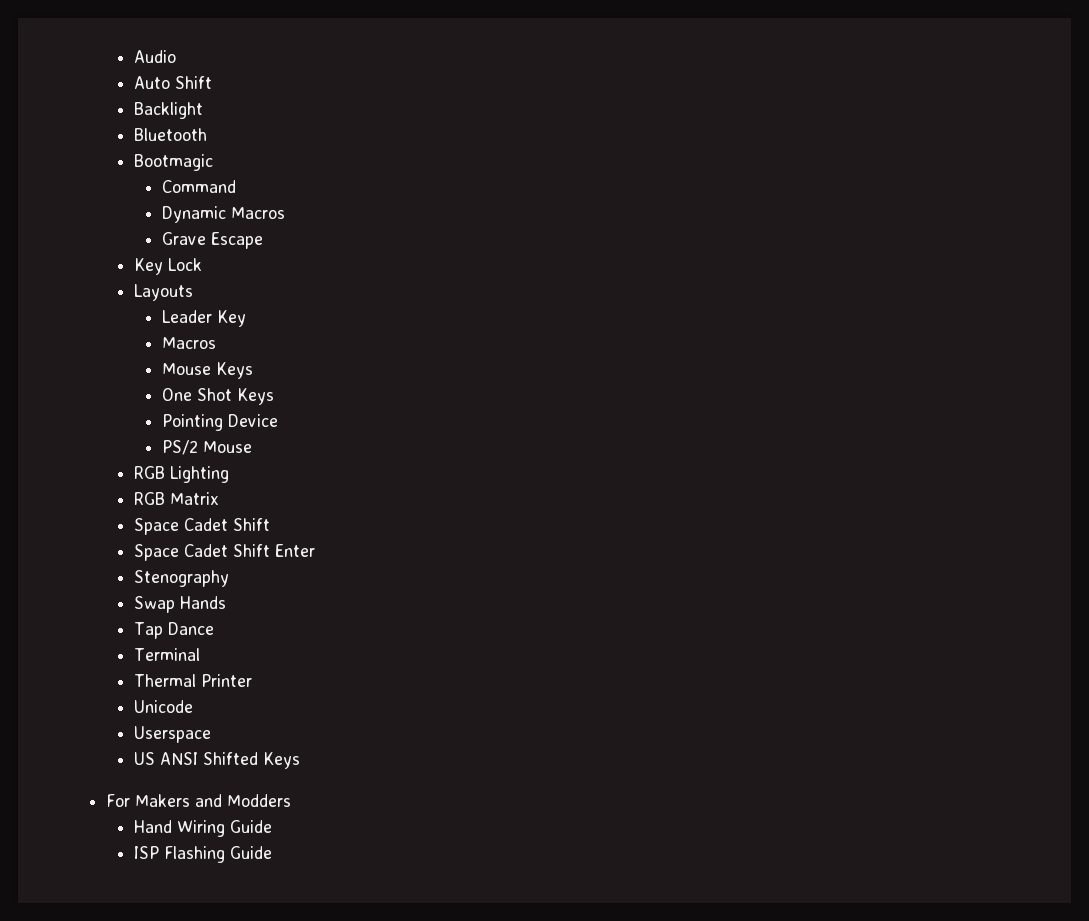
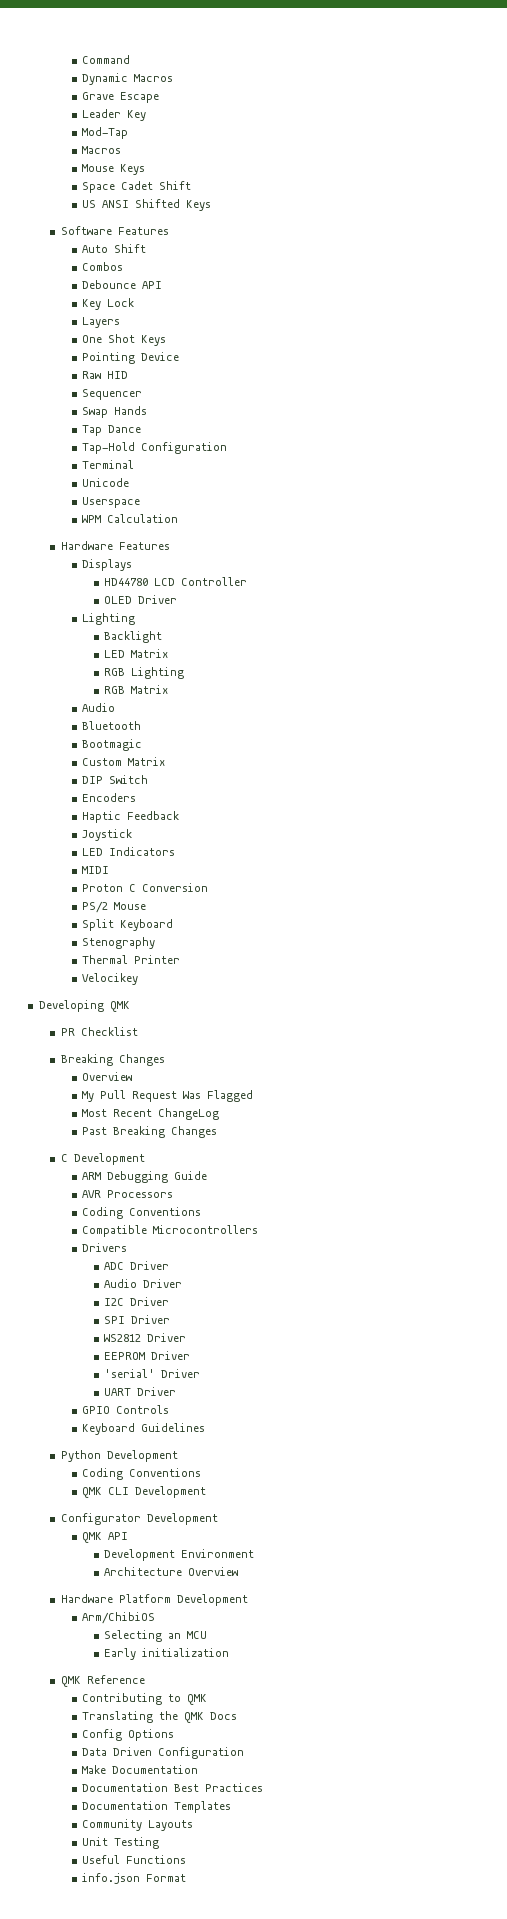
- Audio
- Auto Shift
- Backlight
- Bluetooth
- Bootmagic
- Key Lock
- Layouts
+ Mod-Tap
+ Space Cadet Shift
+ US ANSI Shifted Keys
+ Software Features
+ Auto Shift
+ Combos
+ Debounce API
+ Key Lock
+ Layers
- PS/2 Mouse
+ Raw HID
+ Sequencer
+ Swap Hands
+ Tap Dance
+ Tap-Hold Configuration
+ Terminal
+ Unicode
+ Userspace
+ WPM Calculation
+ Hardware Features
+ Displays
+ HD44780 LCD Controller
+ OLED Driver
+ Lighting
+ Backlight
+ LED Matrix
  RGB Lighting
  RGB Matrix
- Space Cadet Shift
- Space Cadet Shift Enter
+ Audio
+ Bluetooth
+ Bootmagic
+ Custom Matrix
+ DIP Switch
+ Encoders
+ Haptic Feedback
+ Joystick
+ LED Indicators
+ MIDI
+ Proton C Conversion
+ PS/2 Mouse
+ Split Keyboard
  Stenography
- Swap Hands
- Tap Dance
- Terminal
  Thermal Printer
- Unicode
- Userspace
- US ANSI Shifted Keys
- For Makers and Modders
- Hand Wiring Guide
- ISP Flashing Guide
+ Velocikey
+ Developing QMK
+ PR Checklist
+ Breaking Changes
+ Overview
+ My Pull Request Was Flagged
+ Most Recent ChangeLog
+ Past Breaking Changes
+ C Development
+ ARM Debugging Guide
+ AVR Processors
+ Coding Conventions
+ Compatible Microcontrollers
+ Drivers
+ ADC Driver
+ Audio Driver
+ I2C Driver
+ SPI Driver
+ WS2812 Driver
+ EEPROM Driver
+ 'serial' Driver
+ UART Driver
+ GPIO Controls
+ Keyboard Guidelines
+ Python Development
+ Coding Conventions
+ QMK CLI Development
+ Configurator Development
+ QMK API
+ Development Environment
+ Architecture Overview
+ Hardware Platform Development
+ Arm/ChibiOS
+ Selecting an MCU
+ Early initialization
+ QMK Reference
+ Contributing to QMK
+ Translating the QMK Docs
+ Config Options
+ Data Driven Configuration
+ Make Documentation
+ Documentation Best Practices
+ Documentation Templates
+ Community Layouts
+ Unit Testing
+ Useful Functions
+ info.json Format

